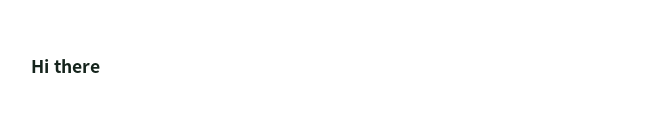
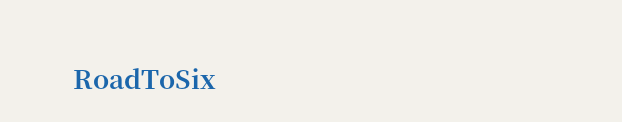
- Hi there
+ RoadToSix

